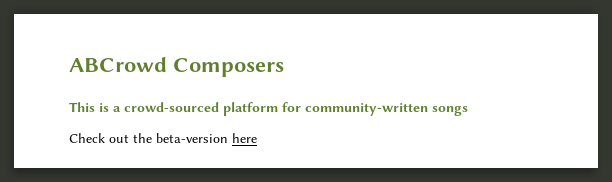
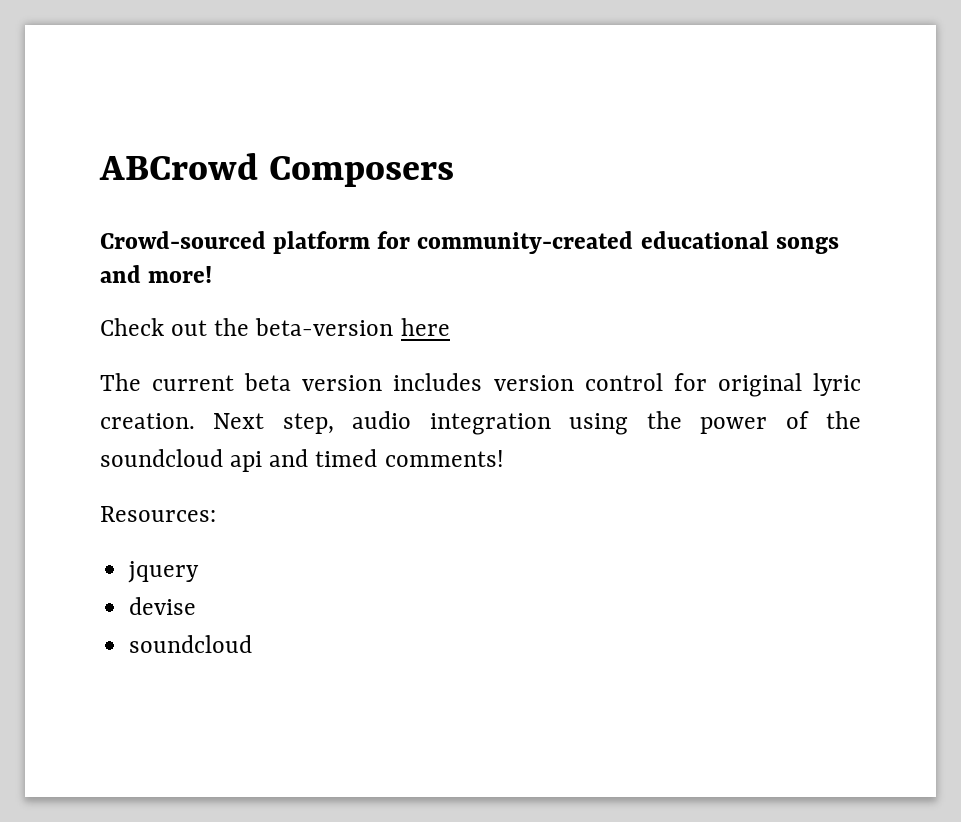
- This is a crowd-sourced platform for community-written songs
+ Crowd-sourced platform for community-created educational songs and more!
+ The current beta version includes version control for original lyric creation. Next step, audio integration using the power of the soundcloud api and timed comments!
+ Resources:
+ jquery
+ devise
+ soundcloud

